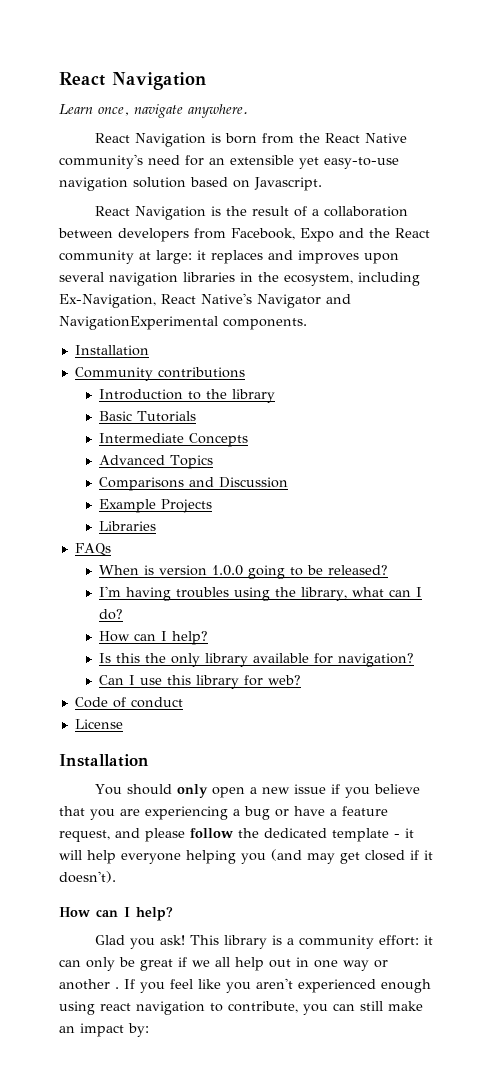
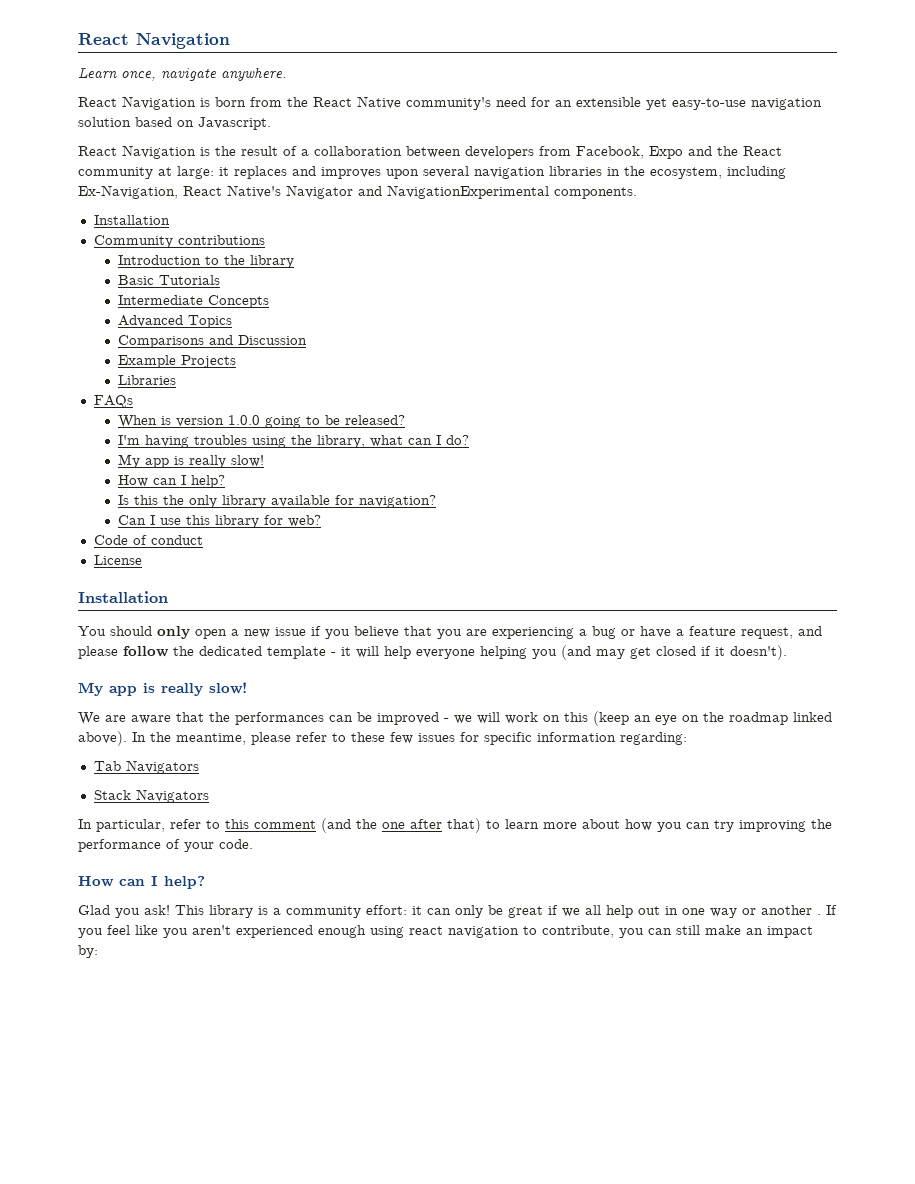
  I'm having troubles using the library, what can I do?
+ My app is really slow!
  You should only open a new issue if you believe that you are experiencing a bug or have a feature request, and please follow the dedicated template - it will help everyone helping you (and may get closed if it doesn't).
+ My app is really slow!
+ We are aware that the performances can be improved - we will work on this (keep an eye on the roadmap linked above). In the meantime, please refer to these few issues for specific information regarding:
+ Tab Navigators
+ Stack Navigators
+ In particular, refer to this comment (and the one after that) to learn more about how you can try improving the performance of your code.

